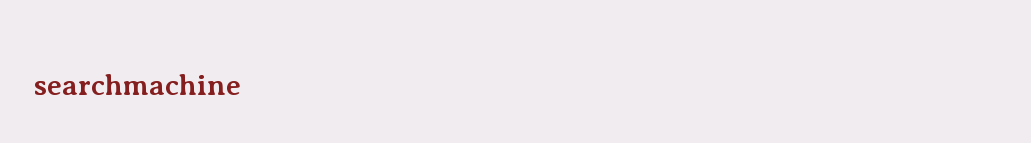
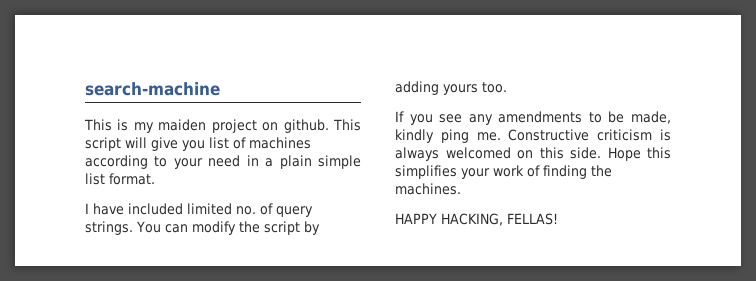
- searchmachine
+ search-machine
+ This is my maiden project on github. This script will give you list of machines according to your need in a plain simple list format.
+ I have included limited no. of query strings. You can modify the script by adding yours too.
+ If you see any amendments to be made, kindly ping me. Constructive criticism is always welcomed on this side. Hope this simplifies your work of finding the machines.
+ HAPPY HACKING, FELLAS!

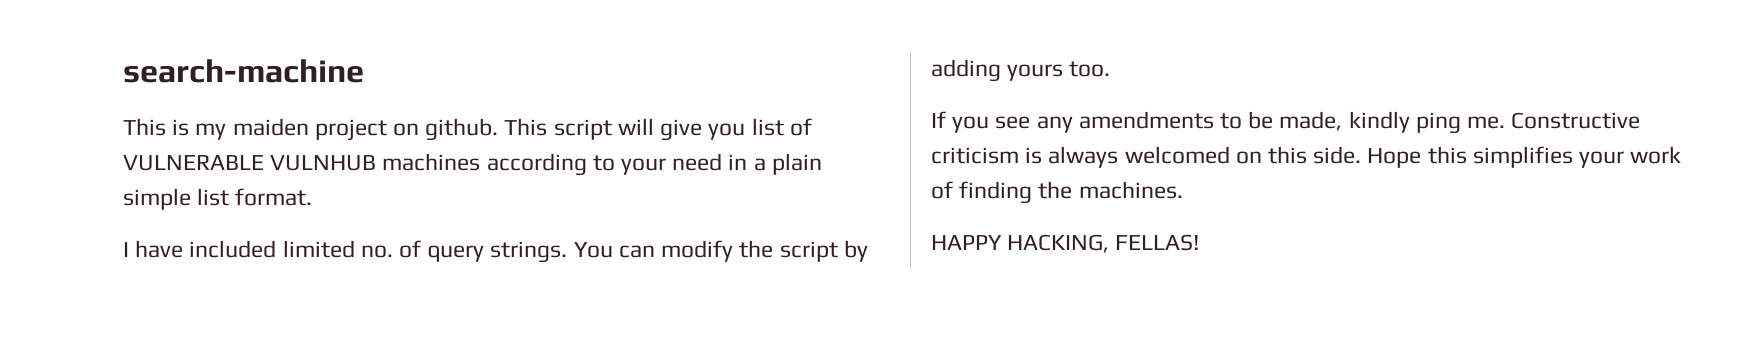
- This script will give you list of machines according to your need in a plain simple list format.
+ This script will give you list of VULNERABLE VULNHUB machines according to your need in a plain simple list format.

